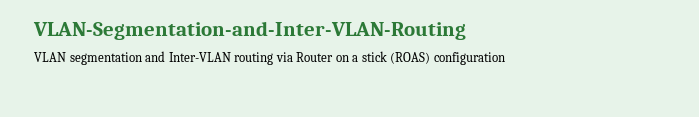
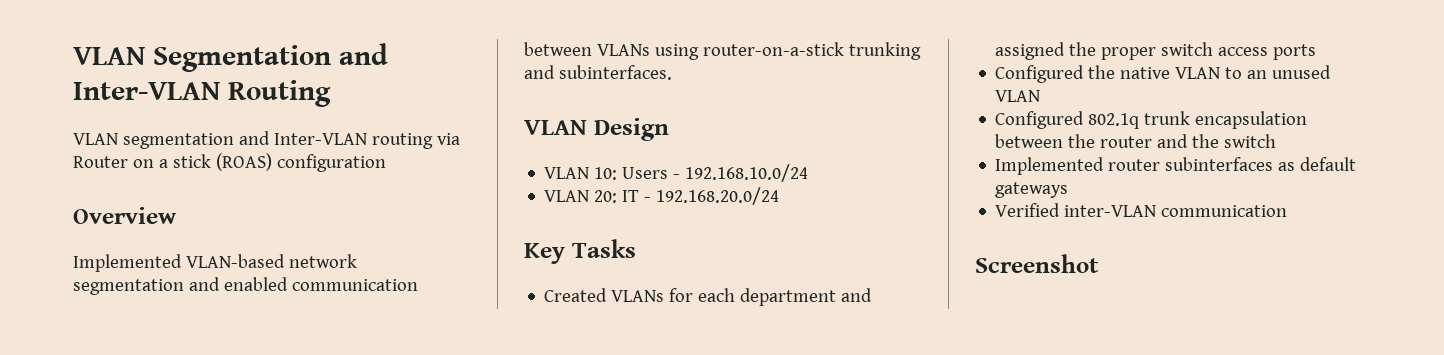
- VLAN-Segmentation-and-Inter-VLAN-Routing
+ VLAN Segmentation and Inter-VLAN Routing
+ Overview
+ Implemented VLAN-based network segmentation and enabled communication between VLANs using router-on-a-stick trunking and subinterfaces.
+ VLAN Design
+ VLAN 10: Users - 192.168.10.0/24
+ VLAN 20: IT - 192.168.20.0/24
+ Key Tasks
+ Created VLANs for each department and assigned the proper switch access ports
+ Configured the native VLAN to an unused VLAN
+ Configured 802.1q trunk encapsulation between the router and the switch
+ Implemented router subinterfaces as default gateways
+ Verified inter-VLAN communication
+ Screenshot

